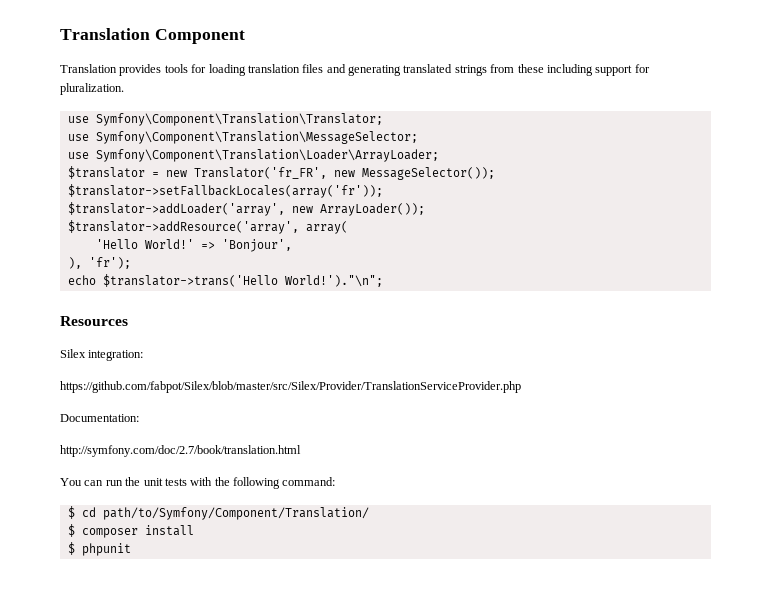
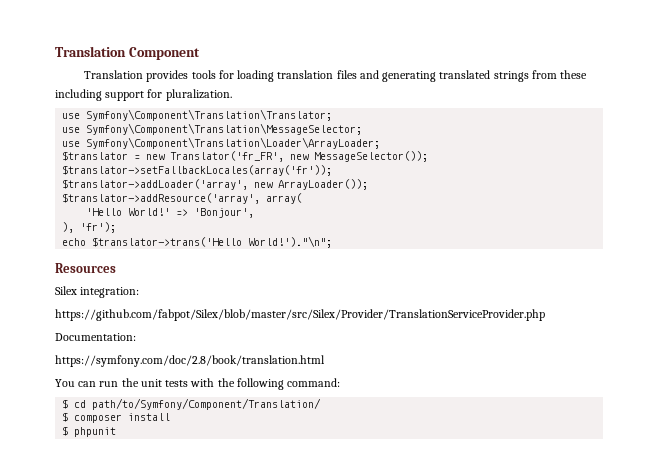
- http://symfony.com/doc/2.7/book/translation.html
+ https://symfony.com/doc/2.8/book/translation.html

